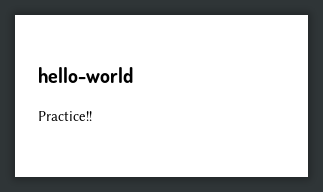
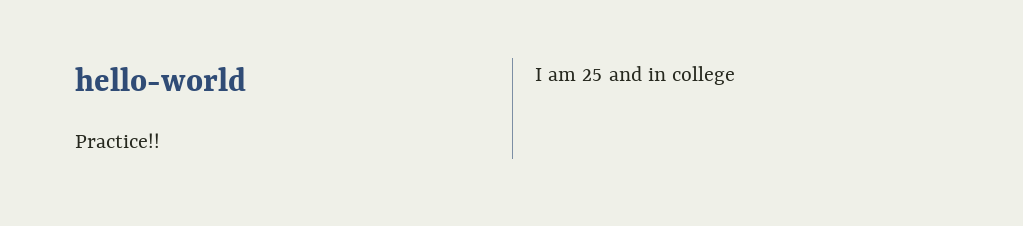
+ I am 25 and in college

